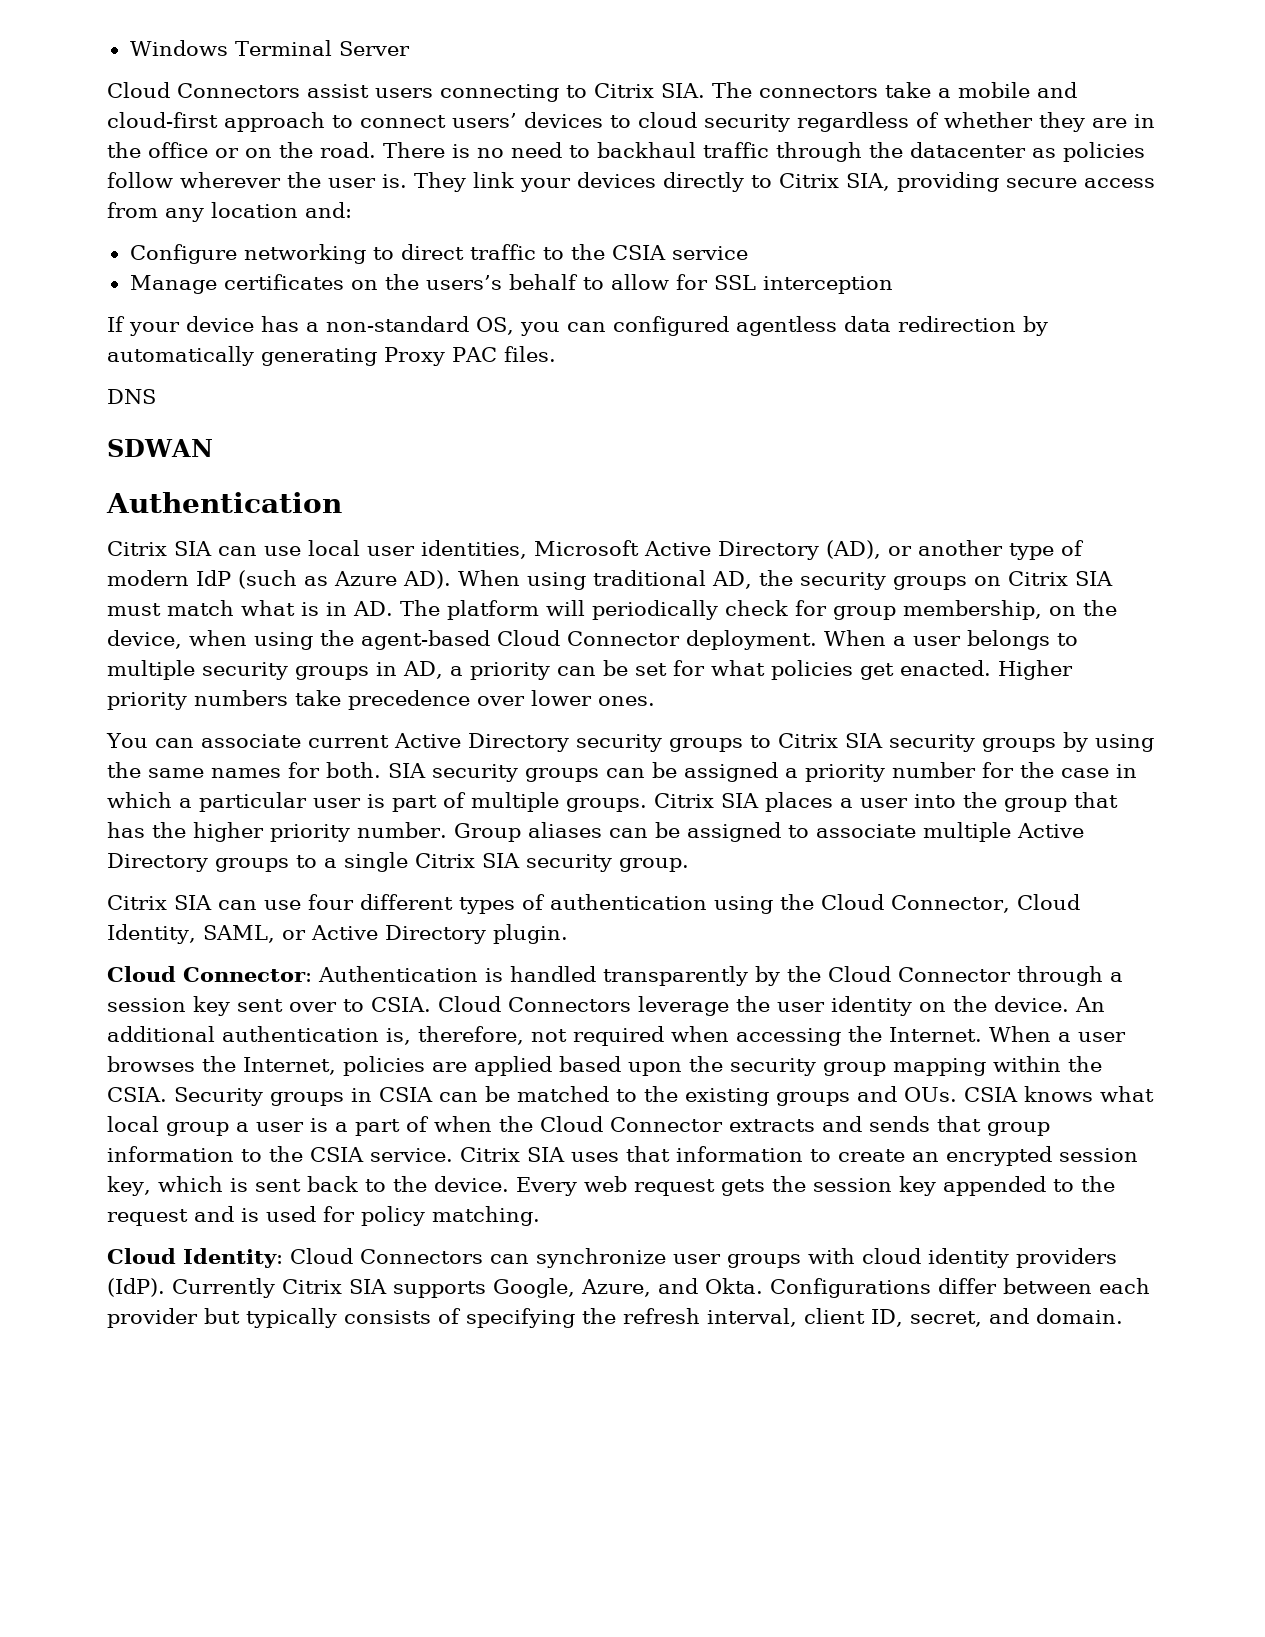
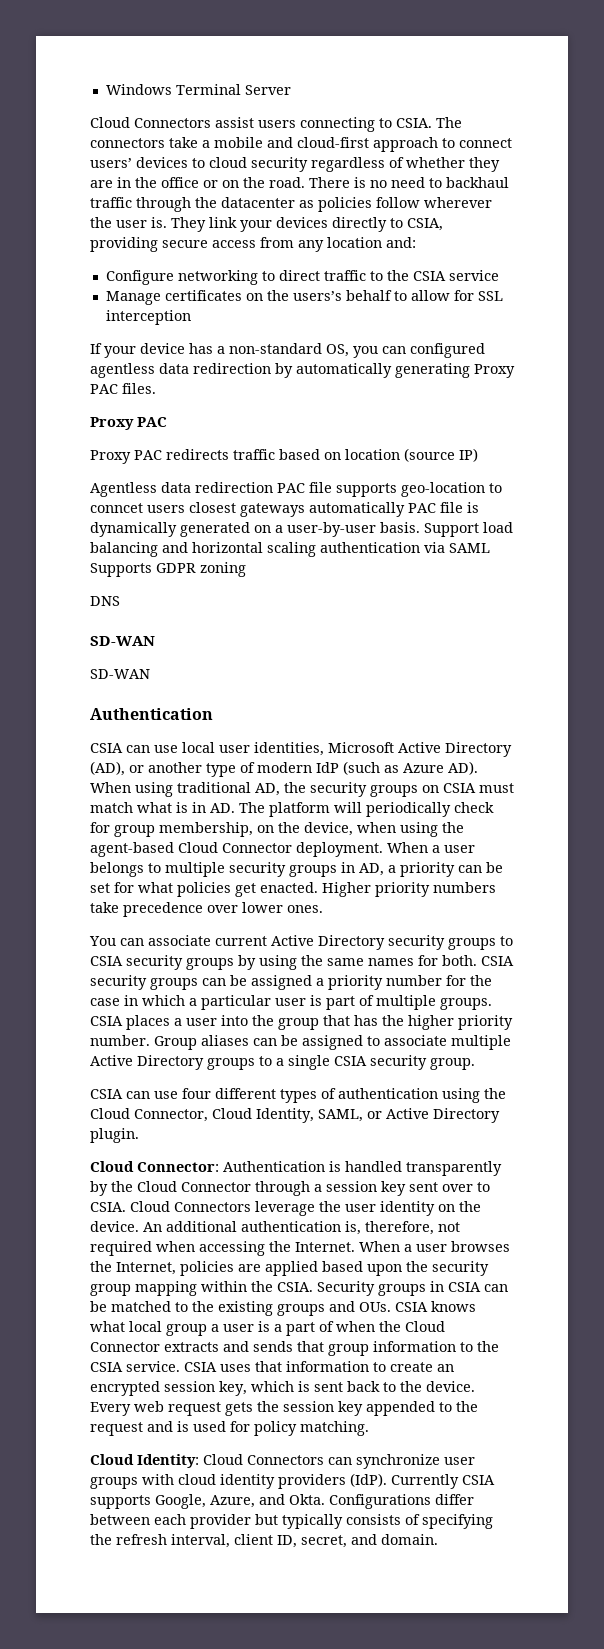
- Cloud Connectors assist users connecting to Citrix SIA. The connectors take a mobile and cloud-first approach to connect users’ devices to cloud security regardless of whether they are in the office or on the road.
+ Cloud Connectors assist users connecting to CSIA. The connectors take a mobile and cloud-first approach to connect users’ devices to cloud security regardless of whether they are in the office or on the road.
- They link your devices directly to Citrix SIA, providing secure access from any location and:
+ They link your devices directly to CSIA, providing secure access from any location and:
  If your device has a non-standard OS, you can configured agentless data redirection by automatically generating Proxy PAC files.
+ Proxy PAC
+ Proxy PAC redirects traffic based on location (source IP)
+ Agentless data redirection PAC file supports geo-location to conncet users closest gateways automatically PAC file is dynamically generated on a user-by-user basis. Support load balancing and horizontal scaling authentication via SAML Supports GDPR zoning
  DNS
- SDWAN
+ SD-WAN
+ SD-WAN
- Citrix SIA can use local user identities, Microsoft Active Directory (AD), or another type of modern IdP (such as Azure AD). When using traditional AD, the security groups on Citrix SIA must match what is in AD. The platform will periodically check for group membership, on the device, when using the agent-based Cloud Connector deployment.
+ CSIA can use local user identities, Microsoft Active Directory (AD), or another type of modern IdP (such as Azure AD). When using traditional AD, the security groups on CSIA must match what is in AD. The platform will periodically check for group membership, on the device, when using the agent-based Cloud Connector deployment.
- You can associate current Active Directory security groups to Citrix SIA security groups by using the same names for both.
+ You can associate current Active Directory security groups to CSIA security groups by using the same names for both.
- SIA security groups can be assigned a priority number for the case in which a particular user is part of multiple groups.
+ CSIA security groups can be assigned a priority number for the case in which a particular user is part of multiple groups.
- Citrix SIA places a user into the group that has the higher priority number.
+ CSIA places a user into the group that has the higher priority number.
- Group aliases can be assigned to associate multiple Active Directory groups to a single Citrix SIA security group.
+ Group aliases can be assigned to associate multiple Active Directory groups to a single CSIA security group.
- Citrix SIA can use four different types of authentication using the Cloud Connector, Cloud Identity, SAML, or Active Directory plugin.
+ CSIA can use four different types of authentication using the Cloud Connector, Cloud Identity, SAML, or Active Directory plugin.
- Citrix SIA uses that information to create an encrypted session key, which is sent back to the device.
+ CSIA uses that information to create an encrypted session key, which is sent back to the device.
- Currently Citrix SIA supports Google, Azure, and Okta.
+ Currently CSIA supports Google, Azure, and Okta.

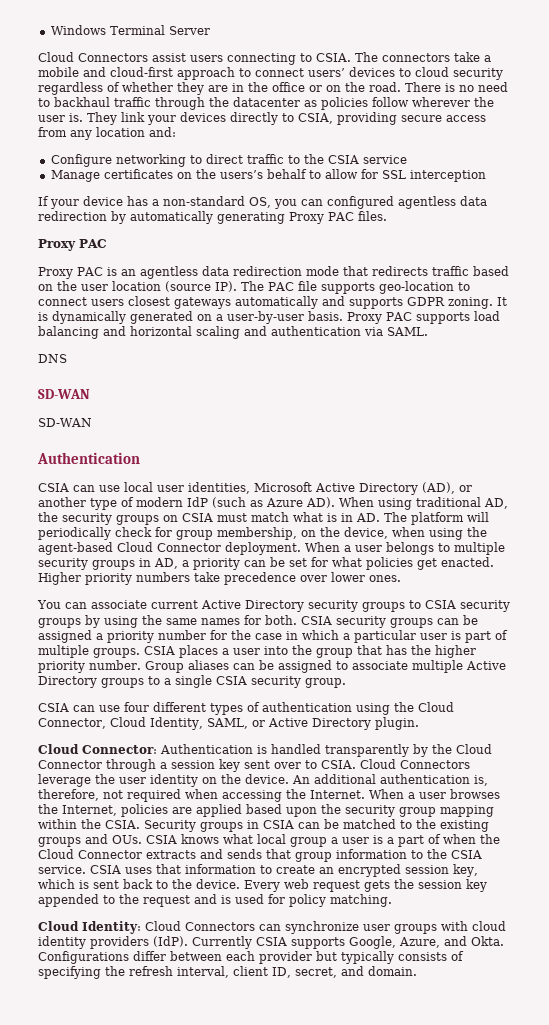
- Proxy PAC redirects traffic based on location (source IP)
- Agentless data redirection PAC file supports geo-location to conncet users closest gateways automatically PAC file is dynamically generated on a user-by-user basis.
+ Proxy PAC is an agentless data redirection mode that redirects traffic based on the user location (source IP). The PAC file supports geo-location to connect users closest gateways automatically and supports GDPR zoning. It is dynamically generated on a user-by-user basis.
- Support load balancing and horizontal scaling authentication via SAML Supports GDPR zoning
+ Proxy PAC supports load balancing and horizontal scaling and authentication via SAML.

